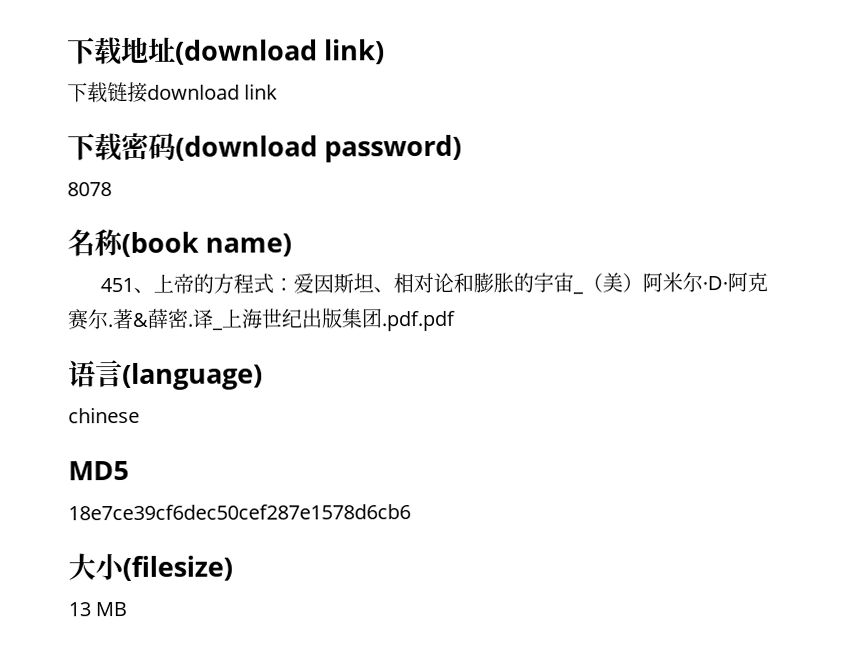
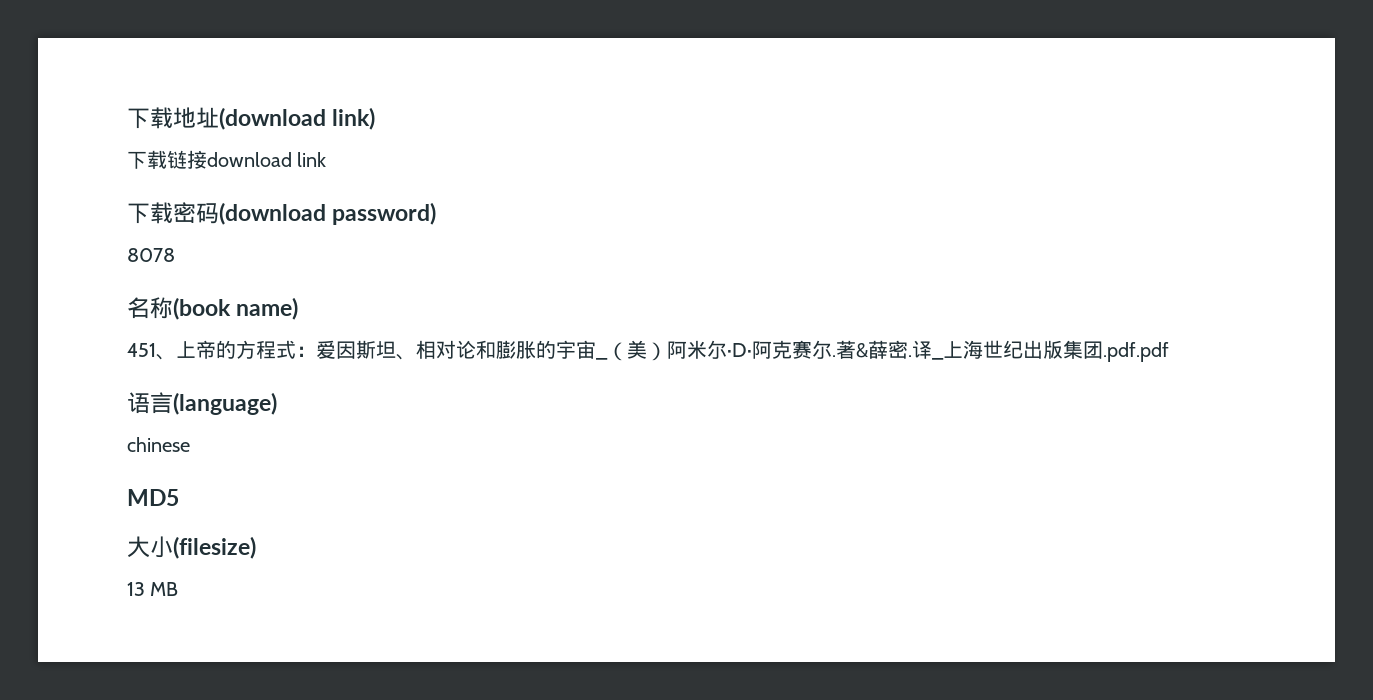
- 18e7ce39cf6dec50cef287e1578d6cb6

